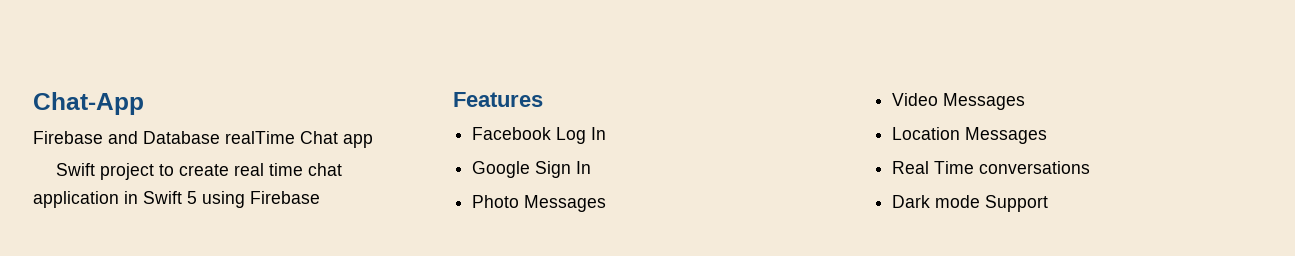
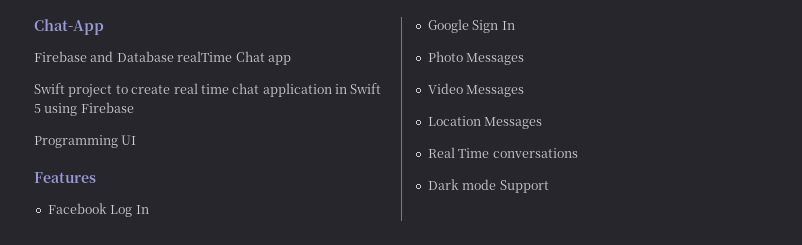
+ Programming UI

